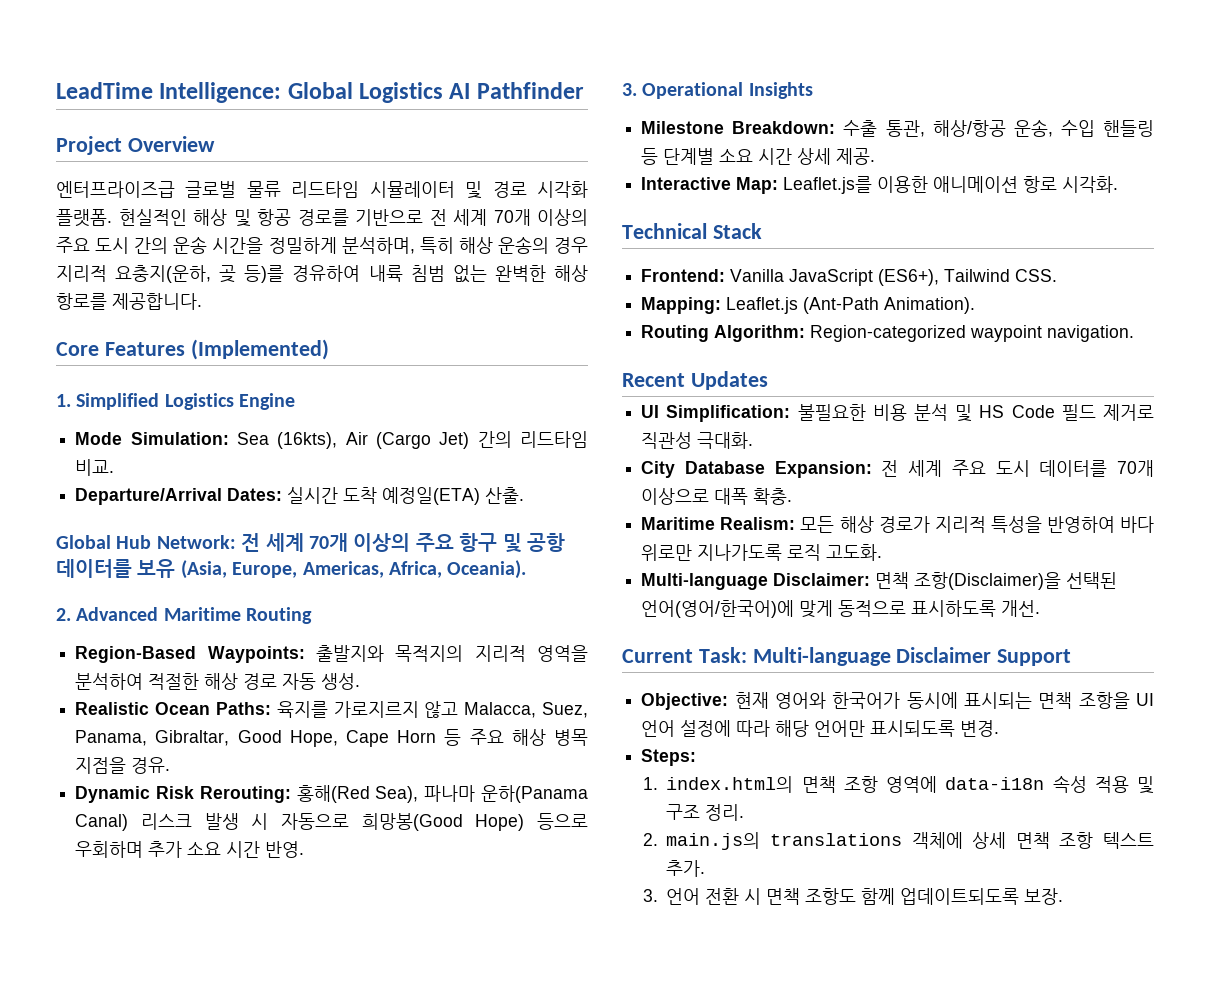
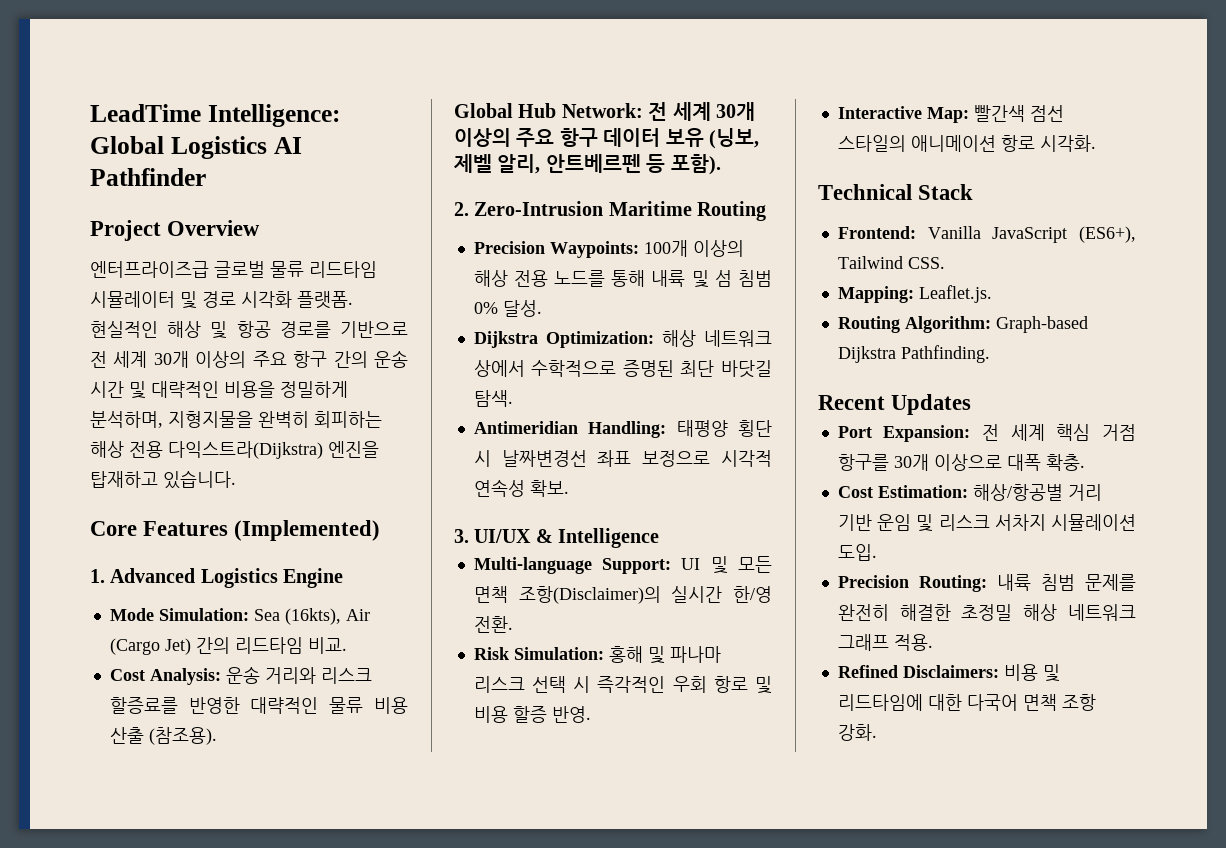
- 현실적인 해상 및 항공 경로를 기반으로 전 세계 70개 이상의 주요 도시 간의 운송 시간을 정밀하게 분석하며, 특히 해상 운송의 경우 지리적 요충지(운하, 곶 등)를 경유하여 내륙 침범 없는 완벽한 해상 항로를 제공합니다.
+ 현실적인 해상 및 항공 경로를 기반으로 전 세계 30개 이상의 주요 항구 간의 운송 시간 및 대략적인 비용을 정밀하게 분석하며, 지형지물을 완벽히 회피하는 해상 전용 다익스트라(Dijkstra) 엔진을 탑재하고 있습니다.
- 1. Simplified Logistics Engine
+ 1. Advanced Logistics Engine
- Departure/Arrival Dates: 실시간 도착 예정일(ETA) 산출.
+ Cost Analysis: 운송 거리와 리스크 할증료를 반영한 대략적인 물류 비용 산출 (참조용).
- Global Hub Network: 전 세계 70개 이상의 주요 항구 및 공항 데이터를 보유 (Asia, Europe, Americas, Africa, Oceania).
- 2. Advanced Maritime Routing
+ Global Hub Network: 전 세계 30개 이상의 주요 항구 데이터 보유 (닝보, 제벨 알리, 안트베르펜 등 포함).
+ 2. Zero-Intrusion Maritime Routing
- Region-Based Waypoints: 출발지와 목적지의 지리적 영역을 분석하여 적절한 해상 경로 자동 생성.
- Realistic Ocean Paths: 육지를 가로지르지 않고 Malacca, Suez, Panama, Gibraltar, Good Hope, Cape Horn 등 주요 해상 병목 지점을 경유.
- Dynamic Risk Rerouting: 홍해(Red Sea), 파나마 운하(Panama Canal) 리스크 발생 시 자동으로 희망봉(Good Hope) 등으로 우회하며 추가 소요 시간 반영.
- 3. Operational Insights
- Milestone Breakdown: 수출 통관, 해상/항공 운송, 수입 핸들링 등 단계별 소요 시간 상세 제공.
+ Precision Waypoints: 100개 이상의 해상 전용 노드를 통해 내륙 및 섬 침범 0% 달성.
+ Dijkstra Optimization: 해상 네트워크 상에서 수학적으로 증명된 최단 바닷길 탐색.
+ Antimeridian Handling: 태평양 횡단 시 날짜변경선 좌표 보정으로 시각적 연속성 확보.
+ 3. UI/UX & Intelligence
+ Multi-language Support: UI 및 모든 면책 조항(Disclaimer)의 실시간 한/영 전환.
+ Risk Simulation: 홍해 및 파나마 리스크 선택 시 즉각적인 우회 항로 및 비용 할증 반영.
- Interactive Map: Leaflet.js를 이용한 애니메이션 항로 시각화.
+ Interactive Map: 빨간색 점선 스타일의 애니메이션 항로 시각화.
- Mapping: Leaflet.js (Ant-Path Animation).
+ Mapping: Leaflet.js.
- Routing Algorithm: Region-categorized waypoint navigation.
+ Routing Algorithm: Graph-based Dijkstra Pathfinding.
- UI Simplification: 불필요한 비용 분석 및 HS Code 필드 제거로 직관성 극대화.
- City Database Expansion: 전 세계 주요 도시 데이터를 70개 이상으로 대폭 확충.
- Maritime Realism: 모든 해상 경로가 지리적 특성을 반영하여 바다 위로만 지나가도록 로직 고도화.
- Multi-language Disclaimer: 면책 조항(Disclaimer)을 선택된 언어(영어/한국어)에 맞게 동적으로 표시하도록 개선.
- Current Task: Multi-language Disclaimer Support
- Objective: 현재 영어와 한국어가 동시에 표시되는 면책 조항을 UI 언어 설정에 따라 해당 언어만 표시되도록 변경.
- Steps:
- 1. index.html의 면책 조항 영역에 data-i18n 속성 적용 및 구조 정리.
- 2. main.js의 translations 객체에 상세 면책 조항 텍스트 추가.
- 3. 언어 전환 시 면책 조항도 함께 업데이트되도록 보장.
+ Port Expansion: 전 세계 핵심 거점 항구를 30개 이상으로 대폭 확충.
+ Cost Estimation: 해상/항공별 거리 기반 운임 및 리스크 서차지 시뮬레이션 도입.
+ Precision Routing: 내륙 침범 문제를 완전히 해결한 초정밀 해상 네트워크 그래프 적용.
+ Refined Disclaimers: 비용 및 리드타임에 대한 다국어 면책 조항 강화.

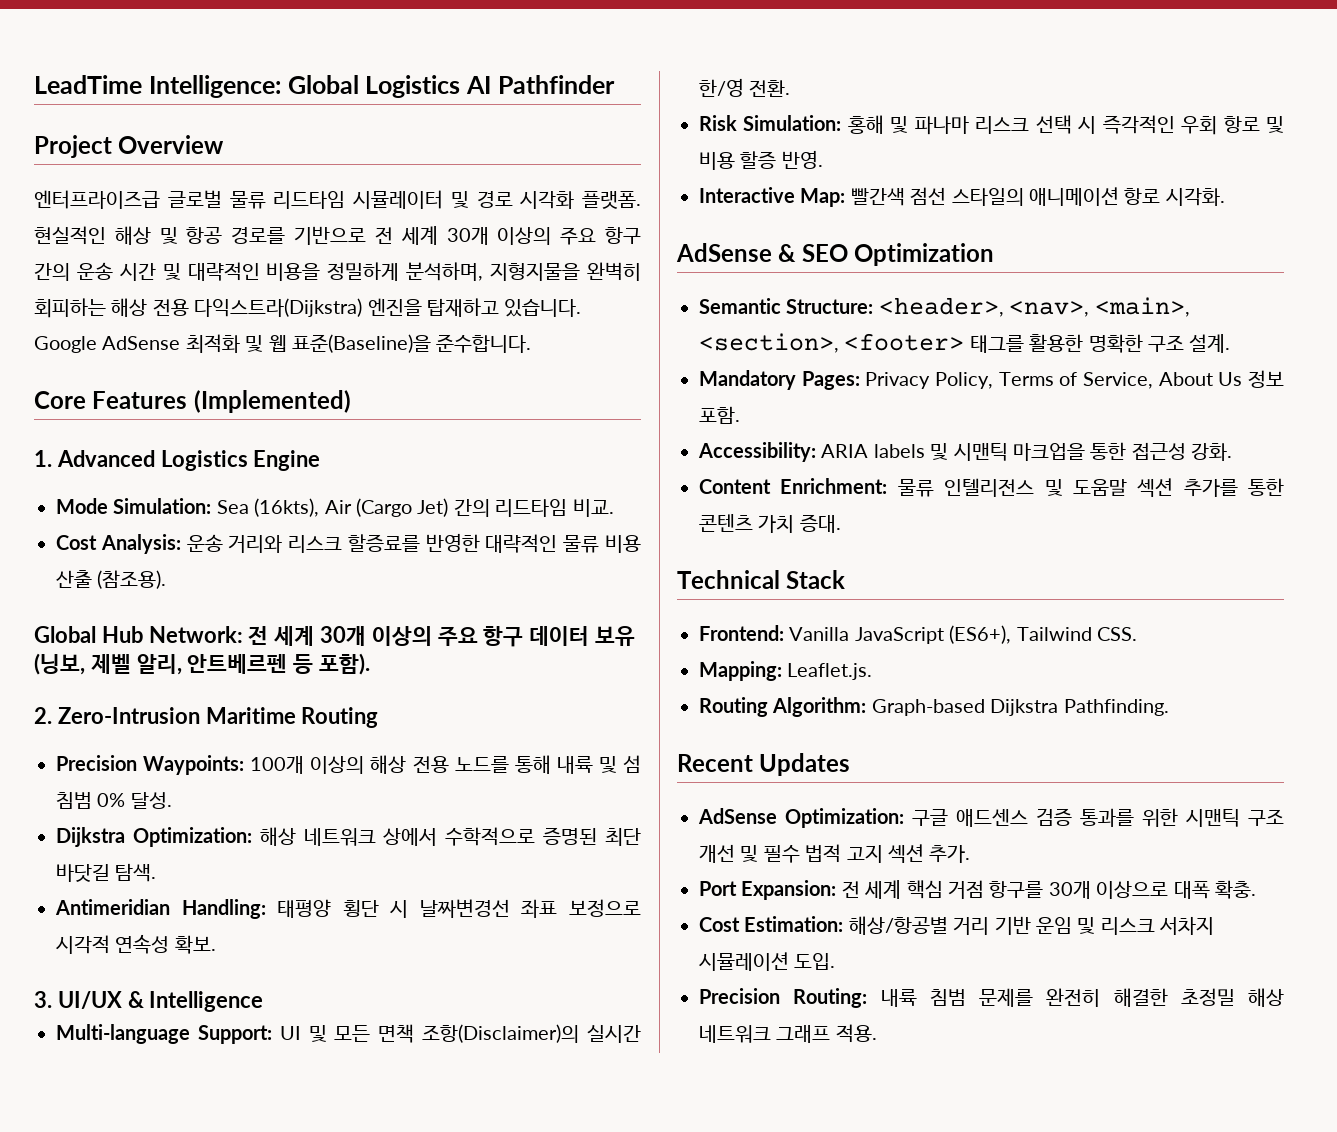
+ Google AdSense 최적화 및 웹 표준(Baseline)을 준수합니다.
+ AdSense & SEO Optimization
+ Semantic Structure: <header>, <nav>, <main>, <section>, <footer> 태그를 활용한 명확한 구조 설계.
+ Mandatory Pages: Privacy Policy, Terms of Service, About Us 정보 포함.
+ Accessibility: ARIA labels 및 시맨틱 마크업을 통한 접근성 강화.
+ Content Enrichment: 물류 인텔리전스 및 도움말 섹션 추가를 통한 콘텐츠 가치 증대.
+ AdSense Optimization: 구글 애드센스 검증 통과를 위한 시맨틱 구조 개선 및 필수 법적 고지 섹션 추가.
- Refined Disclaimers: 비용 및 리드타임에 대한 다국어 면책 조항 강화.

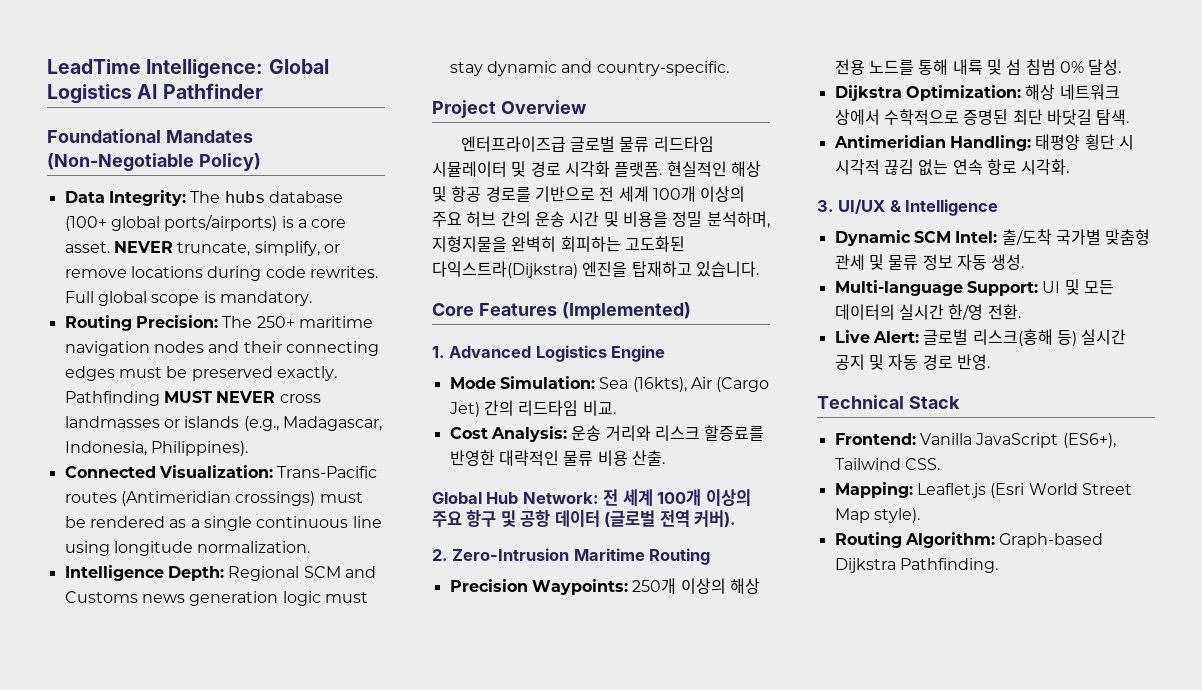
+ Foundational Mandates (Non-Negotiable Policy)
+ Data Integrity: The hubs database (100+ global ports/airports) is a core asset. NEVER truncate, simplify, or remove locations during code rewrites. Full global scope is mandatory.
+ Routing Precision: The 250+ maritime navigation nodes and their connecting edges must be preserved exactly. Pathfinding MUST NEVER cross landmasses or islands (e.g., Madagascar, Indonesia, Philippines).
+ Connected Visualization: Trans-Pacific routes (Antimeridian crossings) must be rendered as a single continuous line using longitude normalization.
+ Intelligence Depth: Regional SCM and Customs news generation logic must stay dynamic and country-specific.
- 현실적인 해상 및 항공 경로를 기반으로 전 세계 30개 이상의 주요 항구 간의 운송 시간 및 대략적인 비용을 정밀하게 분석하며, 지형지물을 완벽히 회피하는 해상 전용 다익스트라(Dijkstra) 엔진을 탑재하고 있습니다. Google AdSense 최적화 및 웹 표준(Baseline)을 준수합니다.
+ 현실적인 해상 및 항공 경로를 기반으로 전 세계 100개 이상의 주요 허브 간의 운송 시간 및 비용을 정밀 분석하며, 지형지물을 완벽히 회피하는 고도화된 다익스트라(Dijkstra) 엔진을 탑재하고 있습니다.
- Cost Analysis: 운송 거리와 리스크 할증료를 반영한 대략적인 물류 비용 산출 (참조용).
+ Cost Analysis: 운송 거리와 리스크 할증료를 반영한 대략적인 물류 비용 산출.
- Global Hub Network: 전 세계 30개 이상의 주요 항구 데이터 보유 (닝보, 제벨 알리, 안트베르펜 등 포함).
+ Global Hub Network: 전 세계 100개 이상의 주요 항구 및 공항 데이터 (글로벌 전역 커버).
- Precision Waypoints: 100개 이상의 해상 전용 노드를 통해 내륙 및 섬 침범 0% 달성.
+ Precision Waypoints: 250개 이상의 해상 전용 노드를 통해 내륙 및 섬 침범 0% 달성.
- Antimeridian Handling: 태평양 횡단 시 날짜변경선 좌표 보정으로 시각적 연속성 확보.
+ Antimeridian Handling: 태평양 횡단 시 시각적 끊김 없는 연속 항로 시각화.
  3. UI/UX & Intelligence
+ Dynamic SCM Intel: 출/도착 국가별 맞춤형 관세 및 물류 정보 자동 생성.
- Multi-language Support: UI 및 모든 면책 조항(Disclaimer)의 실시간 한/영 전환.
+ Multi-language Support: UI 및 모든 데이터의 실시간 한/영 전환.
- Risk Simulation: 홍해 및 파나마 리스크 선택 시 즉각적인 우회 항로 및 비용 할증 반영.
- Interactive Map: 빨간색 점선 스타일의 애니메이션 항로 시각화.
- AdSense & SEO Optimization
- Semantic Structure: <header>, <nav>, <main>, <section>, <footer> 태그를 활용한 명확한 구조 설계.
- Mandatory Pages: Privacy Policy, Terms of Service, About Us 정보 포함.
- Accessibility: ARIA labels 및 시맨틱 마크업을 통한 접근성 강화.
- Content Enrichment: 물류 인텔리전스 및 도움말 섹션 추가를 통한 콘텐츠 가치 증대.
+ Live Alert: 글로벌 리스크(홍해 등) 실시간 공지 및 자동 경로 반영.
- Mapping: Leaflet.js.
+ Mapping: Leaflet.js (Esri World Street Map style).
- Recent Updates
- AdSense Optimization: 구글 애드센스 검증 통과를 위한 시맨틱 구조 개선 및 필수 법적 고지 섹션 추가.
- Port Expansion: 전 세계 핵심 거점 항구를 30개 이상으로 대폭 확충.
- Cost Estimation: 해상/항공별 거리 기반 운임 및 리스크 서차지 시뮬레이션 도입.
- Precision Routing: 내륙 침범 문제를 완전히 해결한 초정밀 해상 네트워크 그래프 적용.

